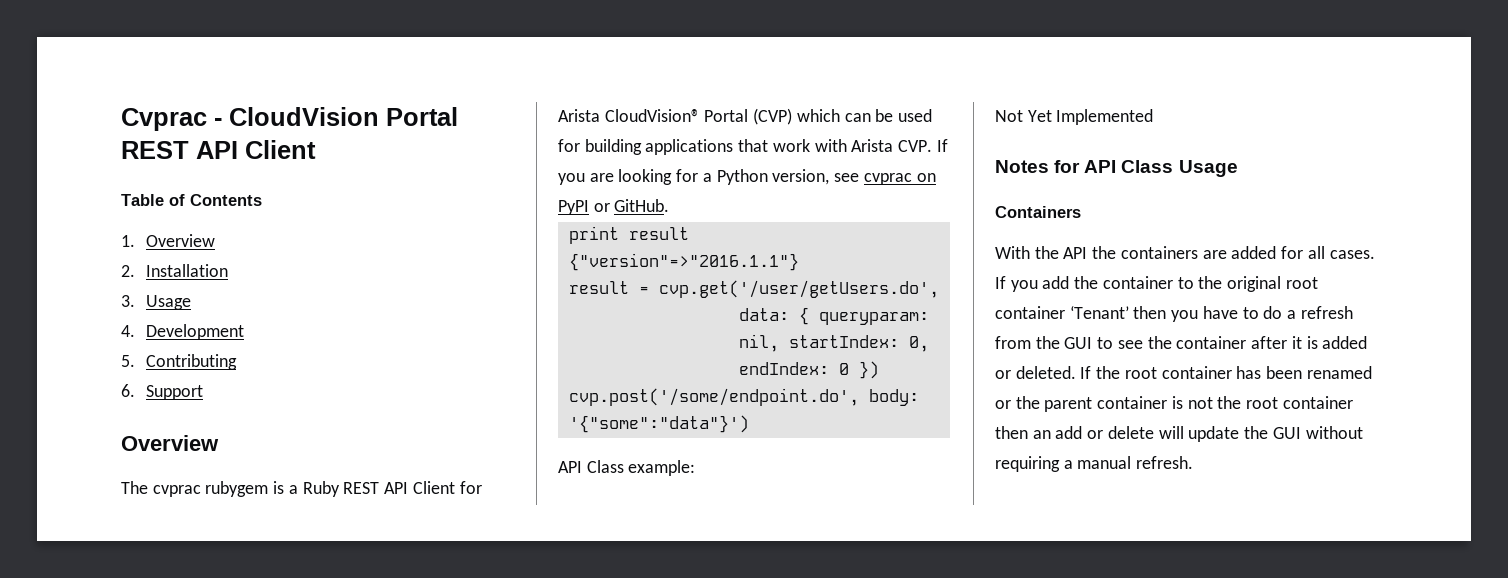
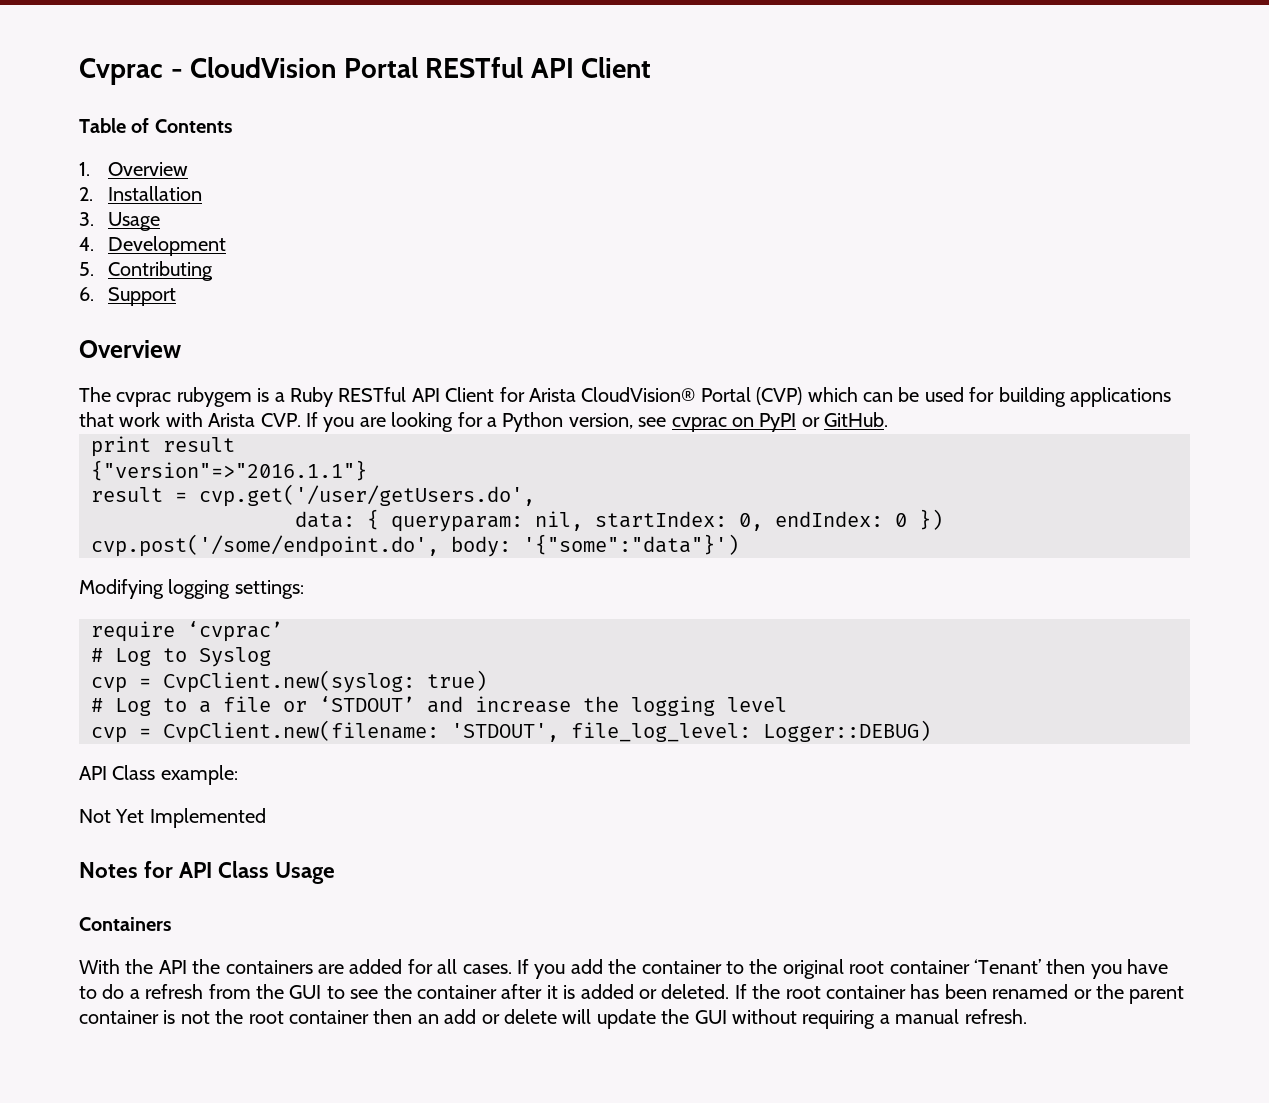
- Cvprac - CloudVision Portal REST API Client
+ Cvprac - CloudVision Portal RESTful API Client
- The cvprac rubygem is a Ruby REST API Client for Arista CloudVision® Portal (CVP) which can be used for building applications that work with Arista CVP. If you are looking for a Python version, see cvprac on PyPI or GitHub.
+ The cvprac rubygem is a Ruby RESTful API Client for Arista CloudVision® Portal (CVP) which can be used for building applications that work with Arista CVP. If you are looking for a Python version, see cvprac on PyPI or GitHub.
+ Modifying logging settings:
+ require ‘cvprac’
+ # Log to Syslog
+ cvp = CvpClient.new(syslog: true)
+ # Log to a file or ‘STDOUT’ and increase the logging level
+ cvp = CvpClient.new(filename: 'STDOUT', file_log_level: Logger::DEBUG)

